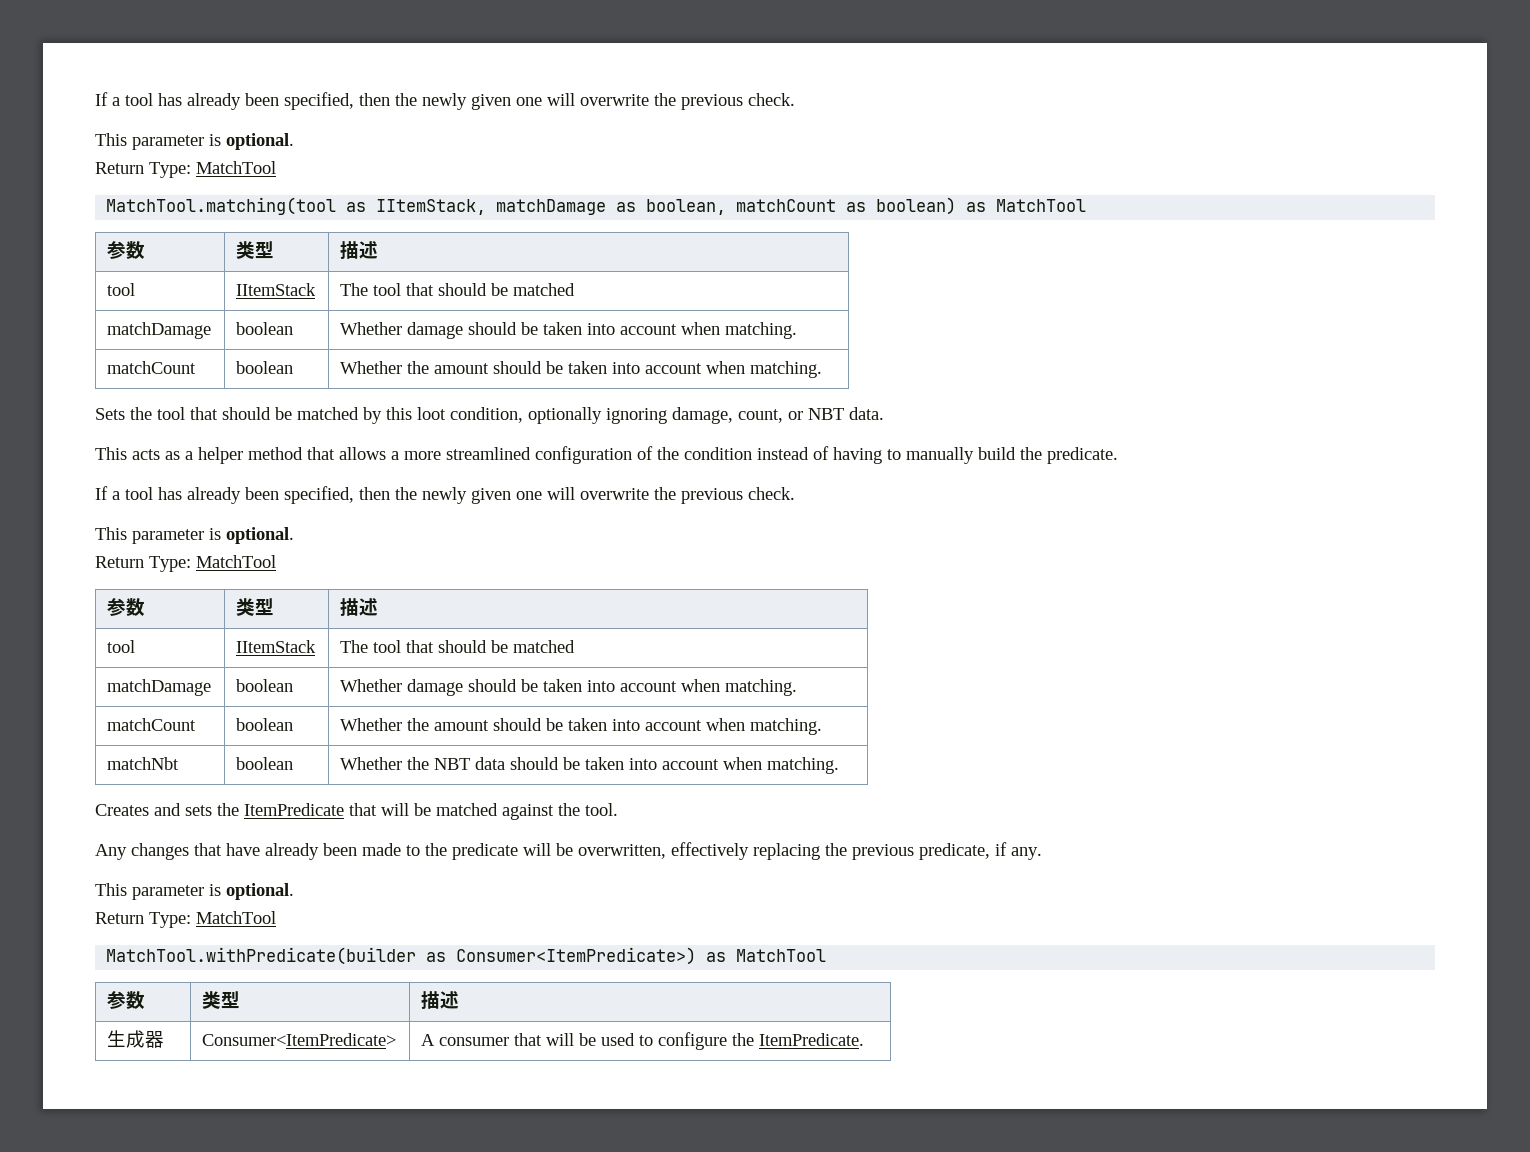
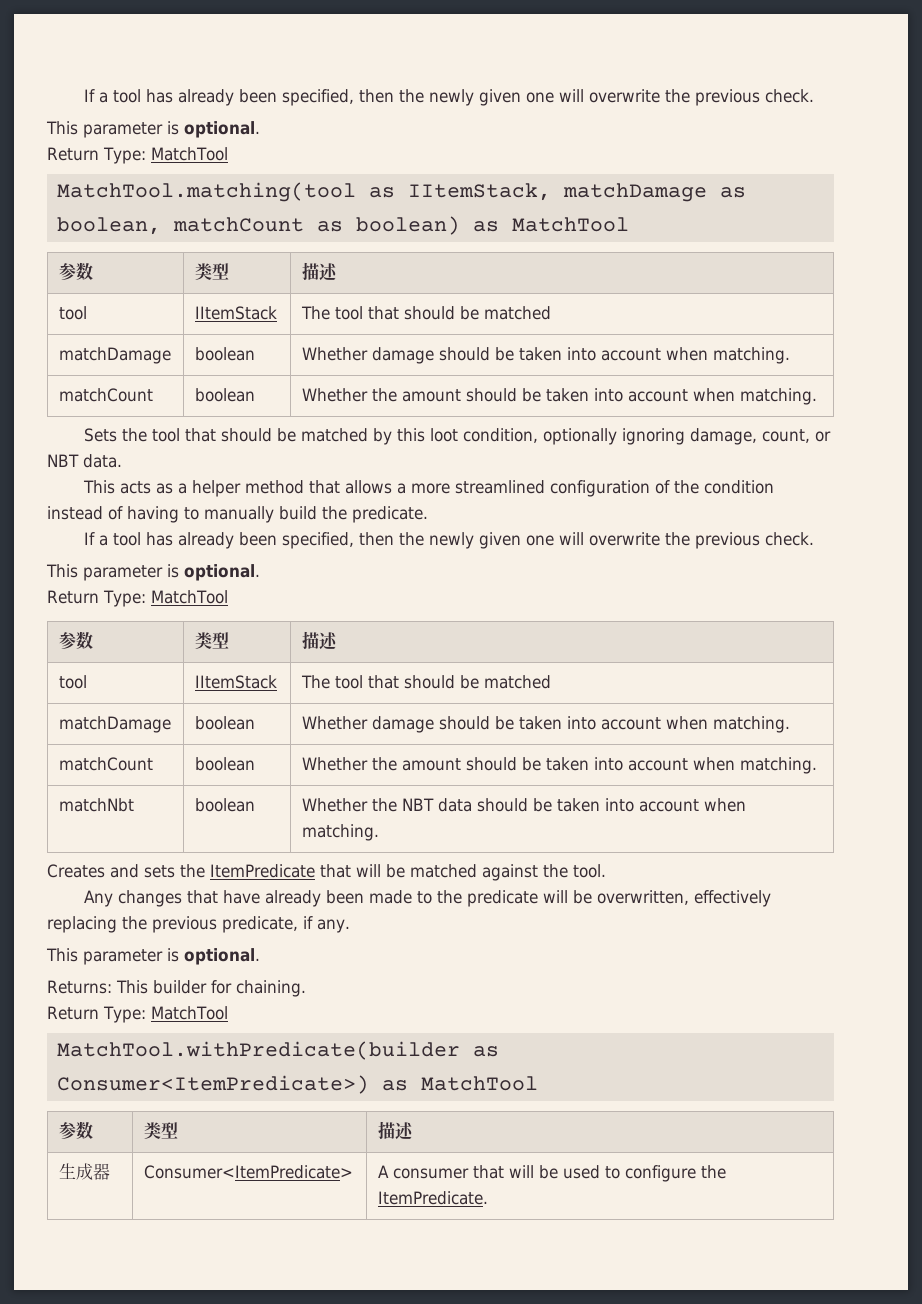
+ Returns: This builder for chaining.

